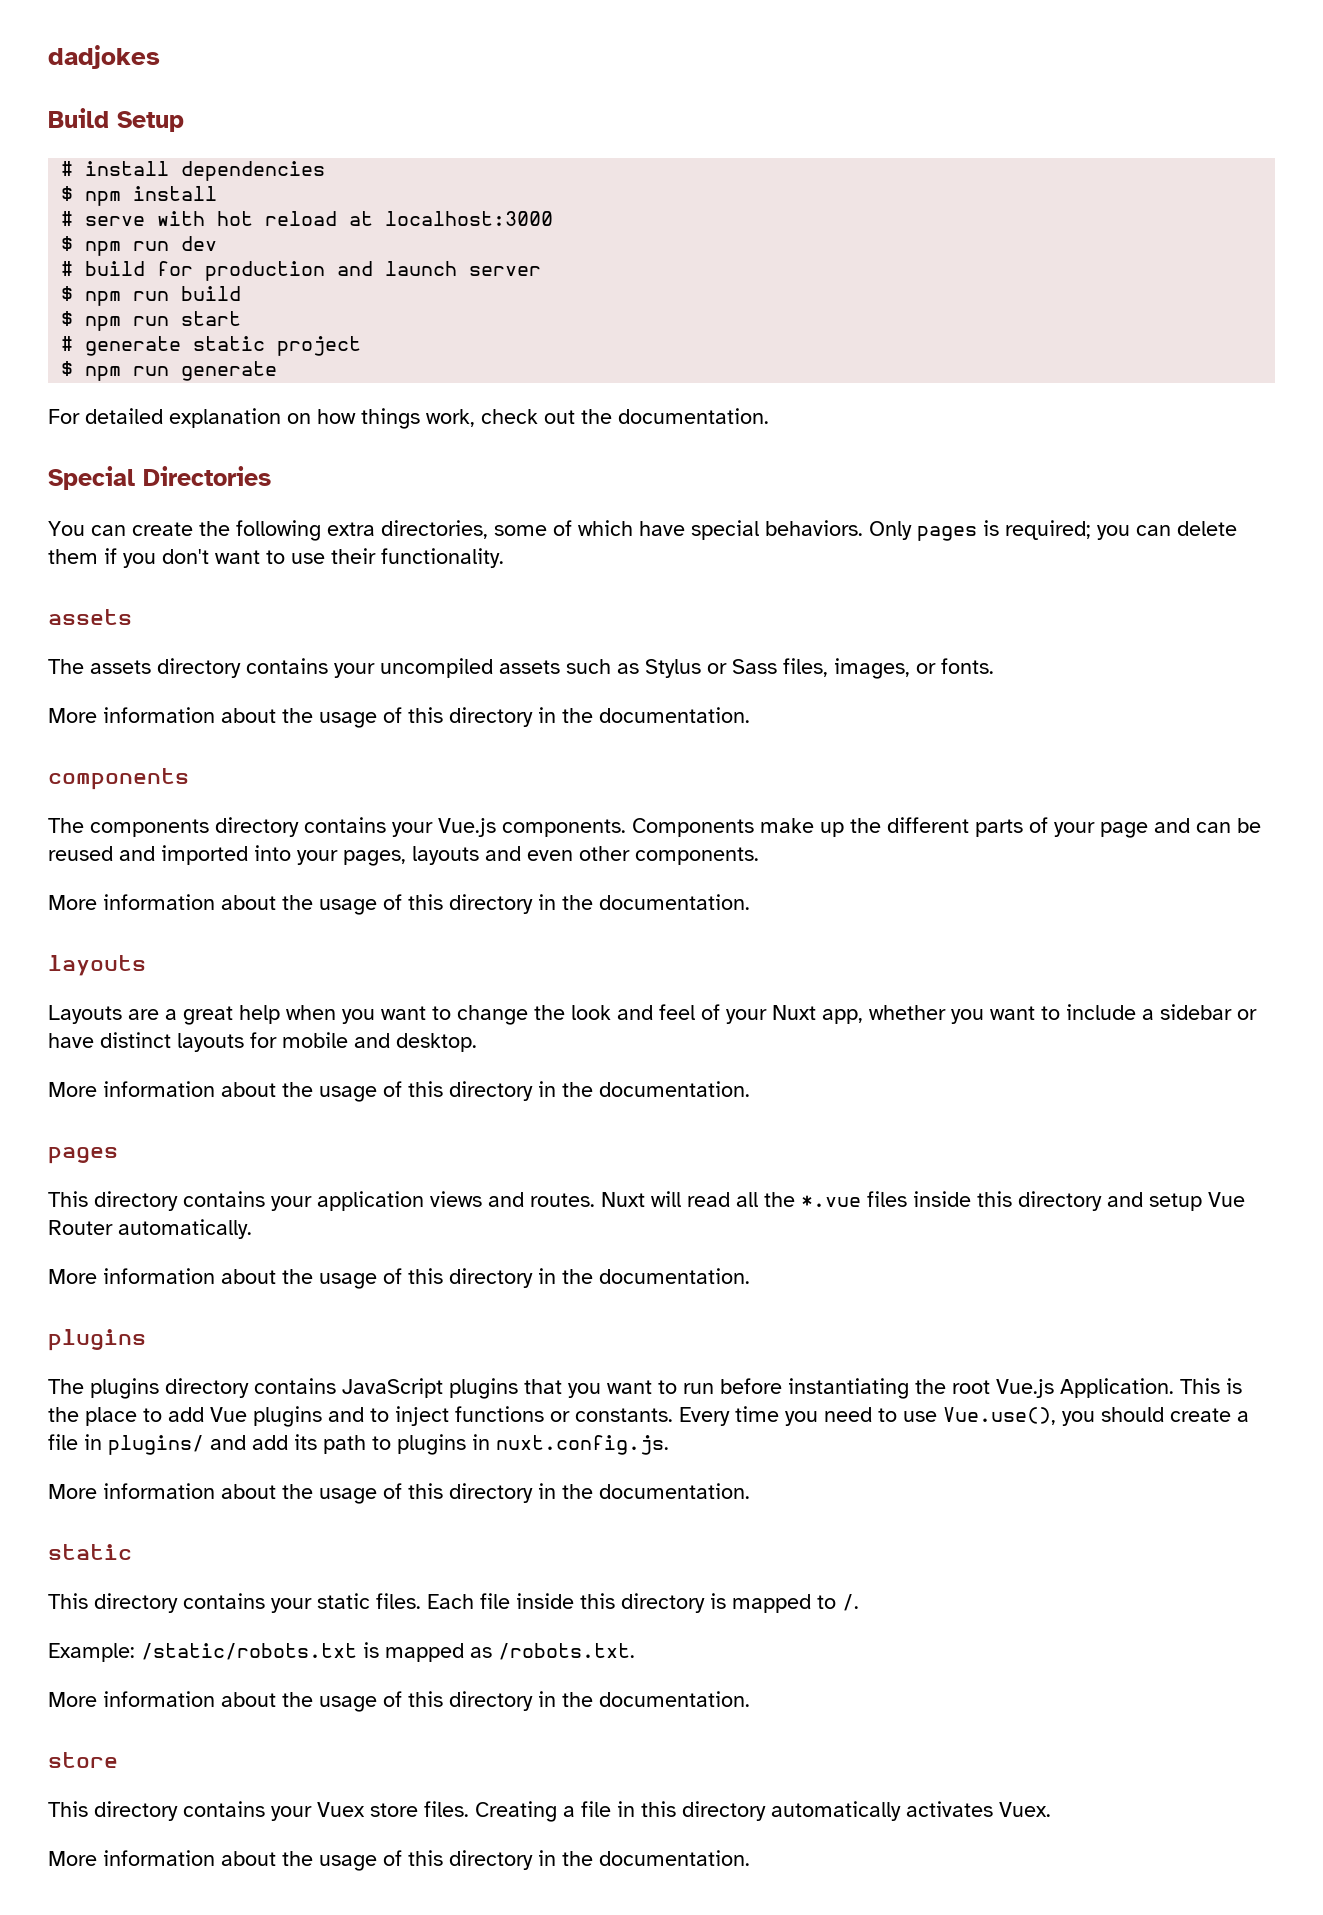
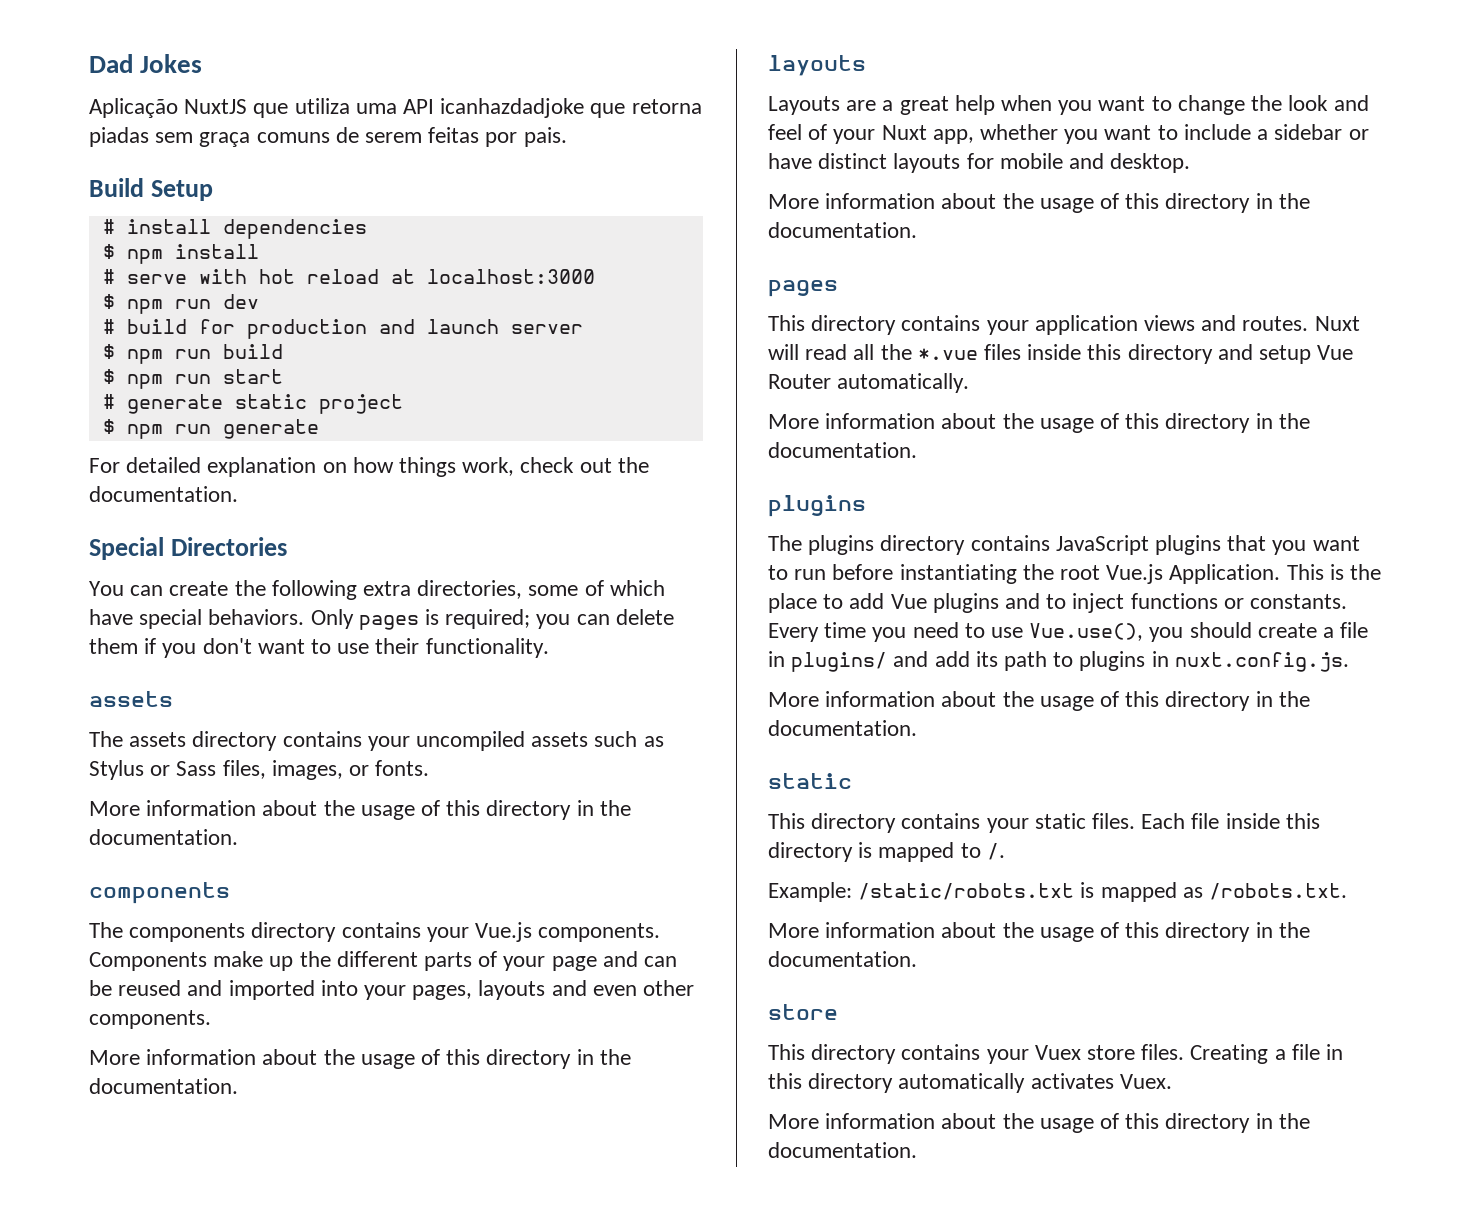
- dadjokes
+ Dad Jokes
+ Aplicação NuxtJS que utiliza uma API icanhazdadjoke que retorna piadas sem graça comuns de serem feitas por pais.

